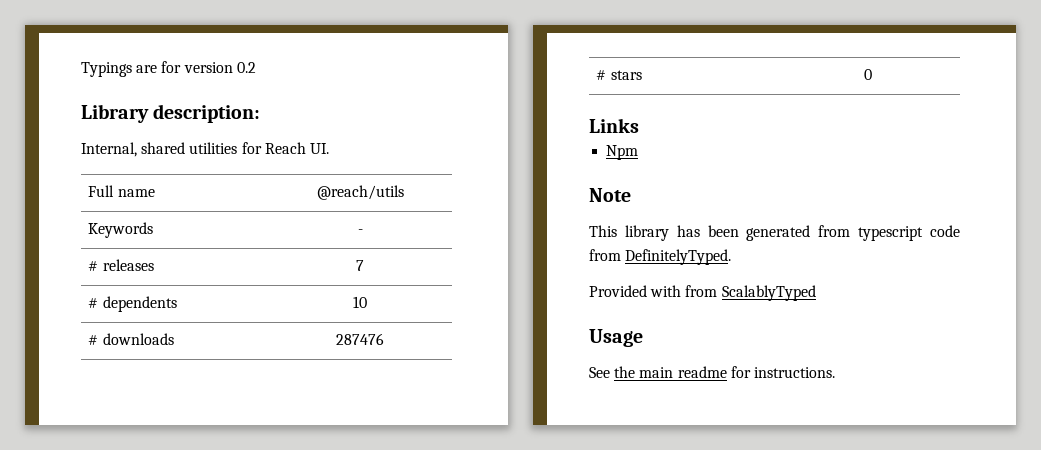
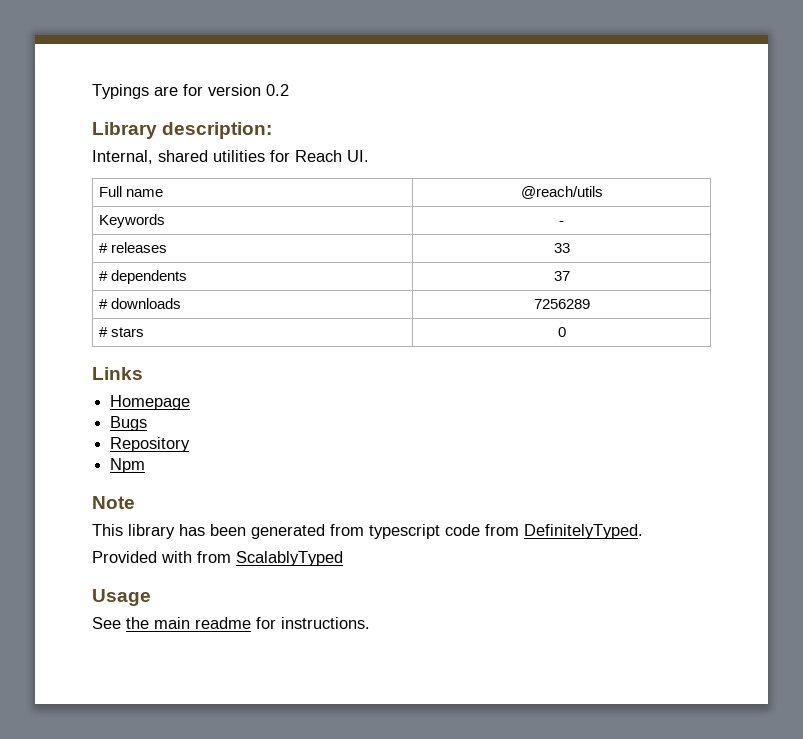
- # releases | 7
+ # releases | 33
- # dependents | 10
+ # dependents | 37
- # downloads | 287476
+ # downloads | 7256289
+ Homepage
+ Bugs
+ Repository

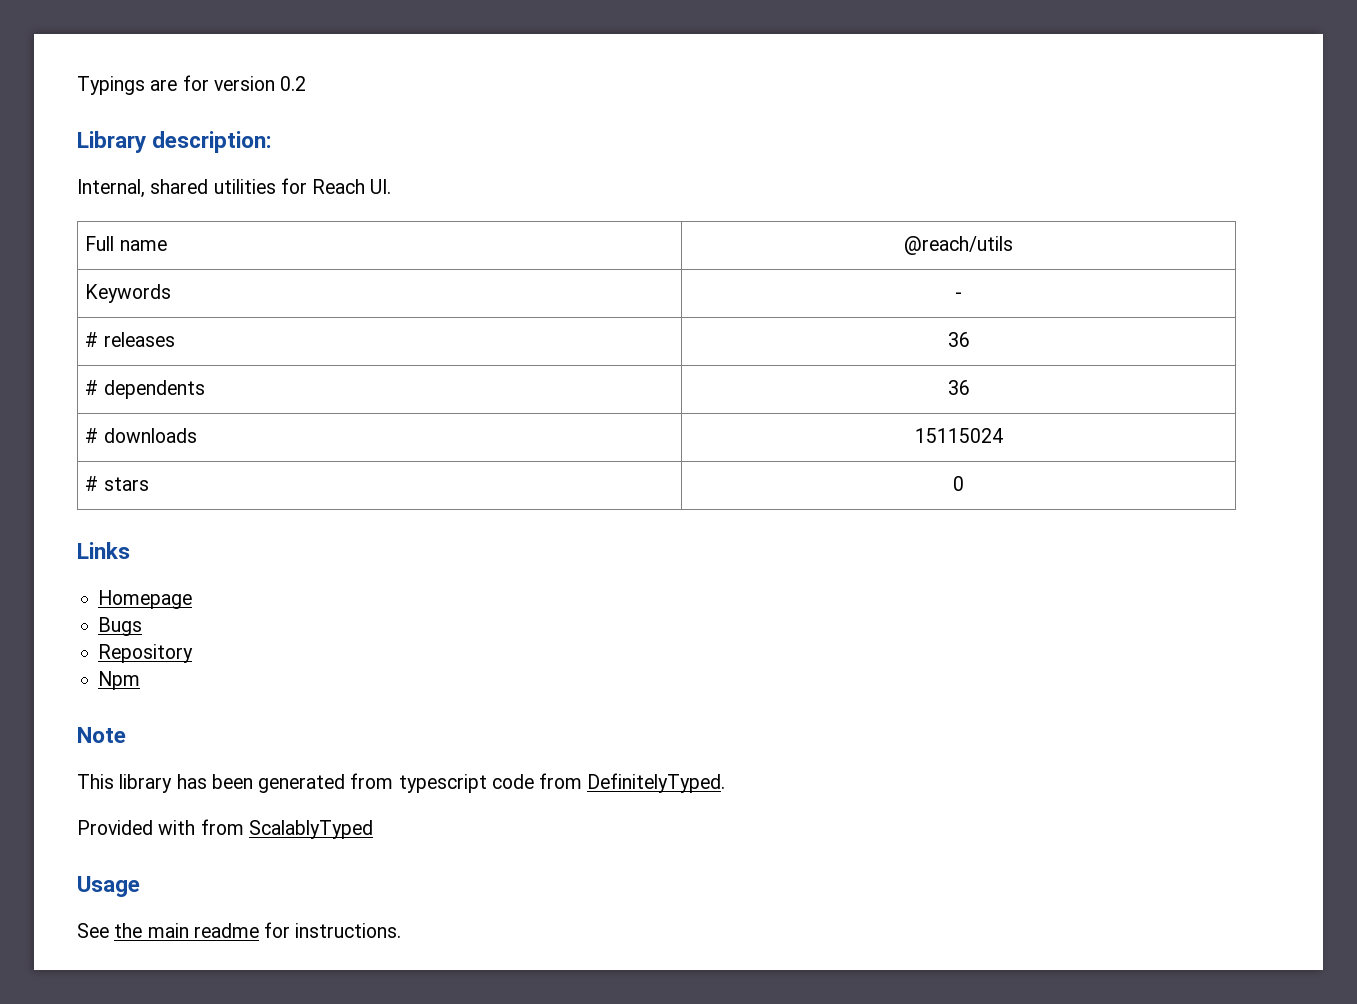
- # releases | 33
+ # releases | 36
- # dependents | 37
+ # dependents | 36
- # downloads | 7256289
+ # downloads | 15115024

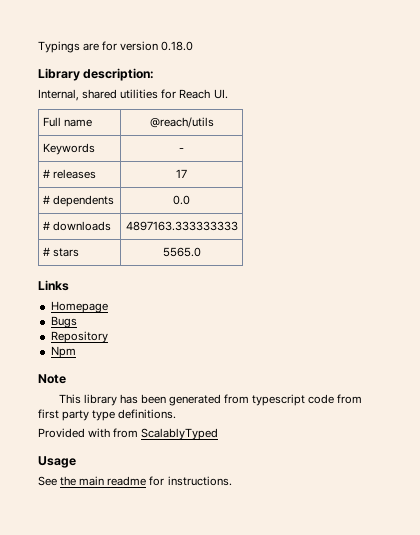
- Typings are for version 0.2
+ Typings are for version 0.18.0
- # releases | 36
+ # releases | 17
- # dependents | 36
+ # dependents | 0.0
- # downloads | 15115024
+ # downloads | 4897163.333333333
- # stars | 0
+ # stars | 5565.0
- This library has been generated from typescript code from DefinitelyTyped.
+ This library has been generated from typescript code from first party type definitions.

